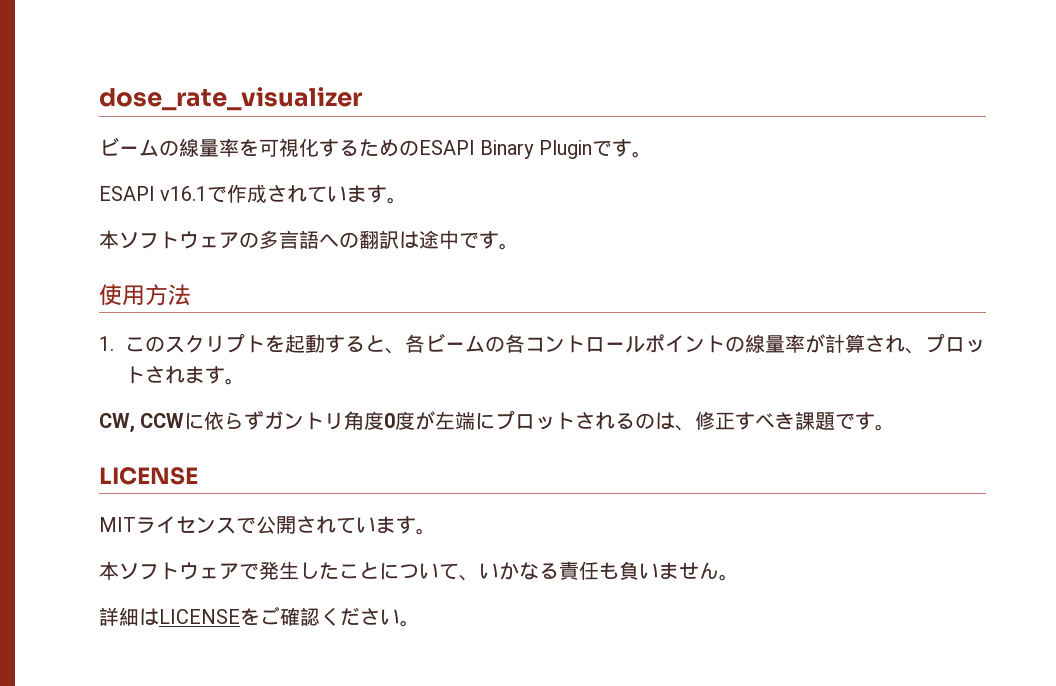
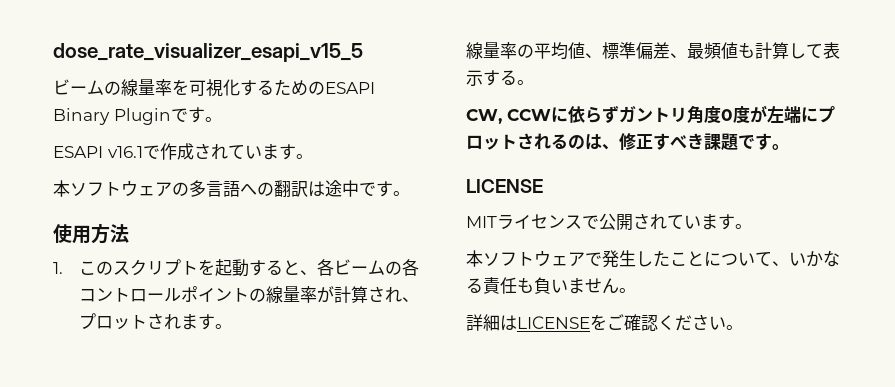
- dose_rate_visualizer
+ dose_rate_visualizer_esapi_v15_5
+ 線量率の平均値、標準偏差、最頻値も計算して表示する。

